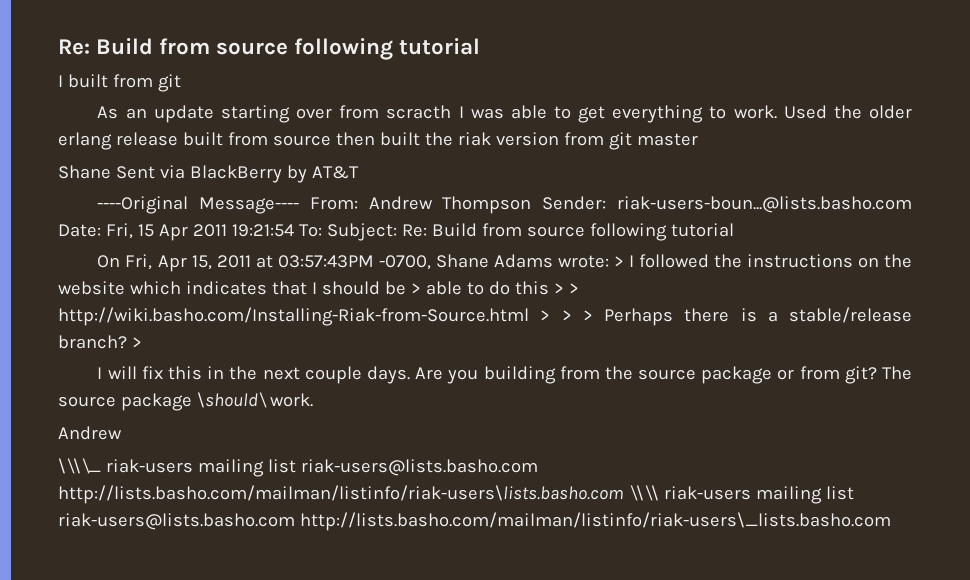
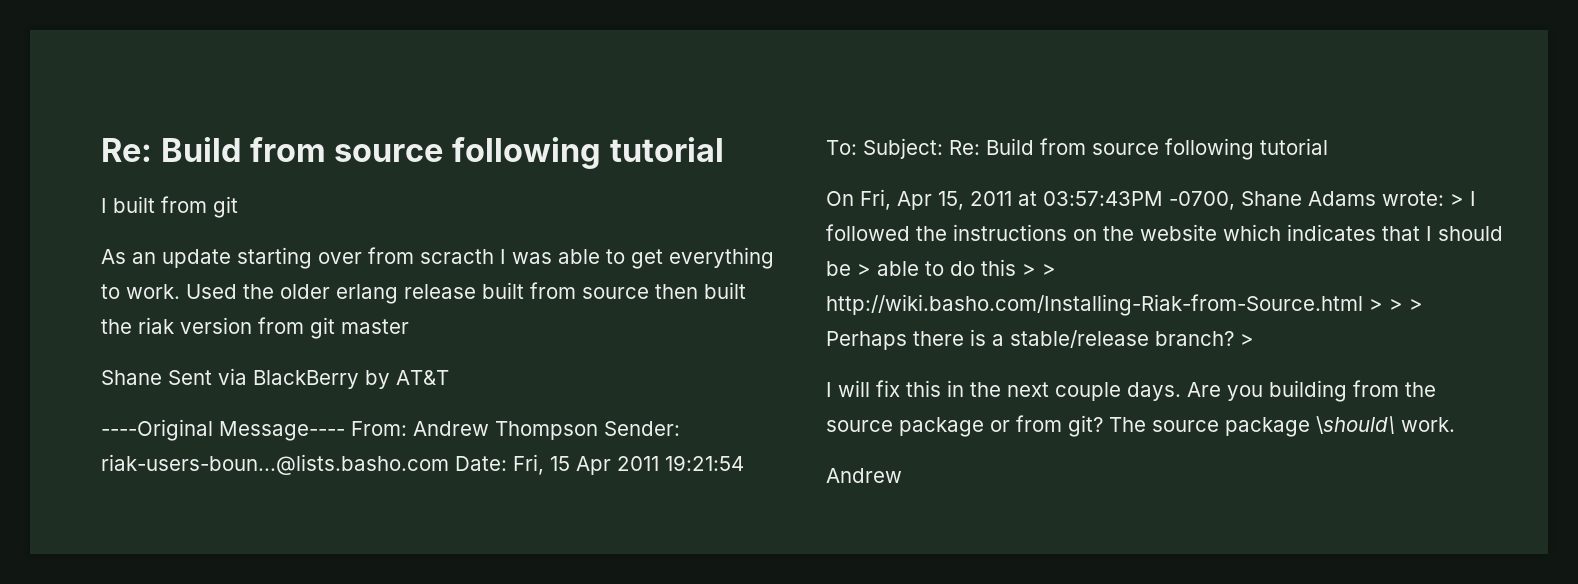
- \\\\_ riak-users mailing list riak-users@lists.basho.com http://lists.basho.com/mailman/listinfo/riak-users\lists.basho.com \\\\ riak-users mailing list riak-users@lists.basho.com http://lists.basho.com/mailman/listinfo/riak-users\_lists.basho.com

